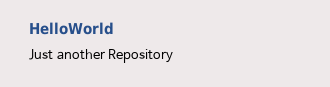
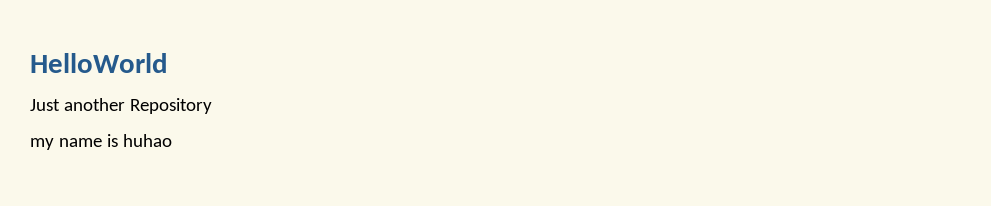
+ my name is huhao

